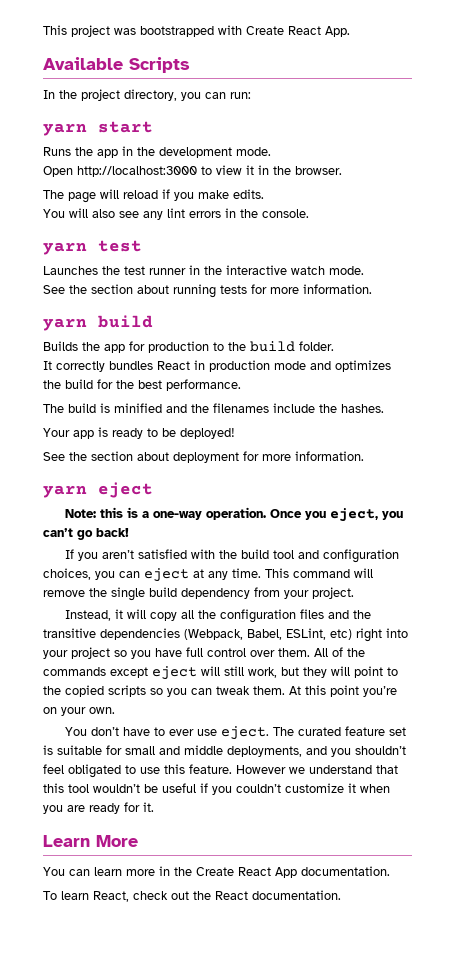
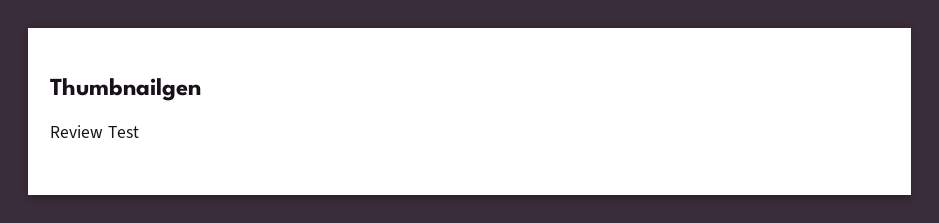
- This project was bootstrapped with Create React App.
- Available Scripts
- In the project directory, you can run:
- yarn start
- Runs the app in the development mode.
- Open http://localhost:3000 to view it in the browser.
- The page will reload if you make edits.
- You will also see any lint errors in the console.
- yarn test
- Launches the test runner in the interactive watch mode.
- See the section about running tests for more information.
- yarn build
- Builds the app for production to the build folder.
- It correctly bundles React in production mode and optimizes the build for the best performance.
- The build is minified and the filenames include the hashes.
- Your app is ready to be deployed!
- See the section about deployment for more information.
- yarn eject
- Note: this is a one-way operation. Once you eject, you can’t go back!
- If you aren’t satisfied with the build tool and configuration choices, you can eject at any time. This command will remove the single build dependency from your project.
- Instead, it will copy all the configuration files and the transitive dependencies (Webpack, Babel, ESLint, etc) right into your project so you have full control over them. All of the commands except eject will still work, but they will point to the copied scripts so you can tweak them. At this point you’re on your own.
- You don’t have to ever use eject. The curated feature set is suitable for small and middle deployments, and you shouldn’t feel obligated to use this feature. However we understand that this tool wouldn’t be useful if you couldn’t customize it when you are ready for it.
- Learn More
- You can learn more in the Create React App documentation.
- To learn React, check out the React documentation.
+ Thumbnailgen
+ Review Test

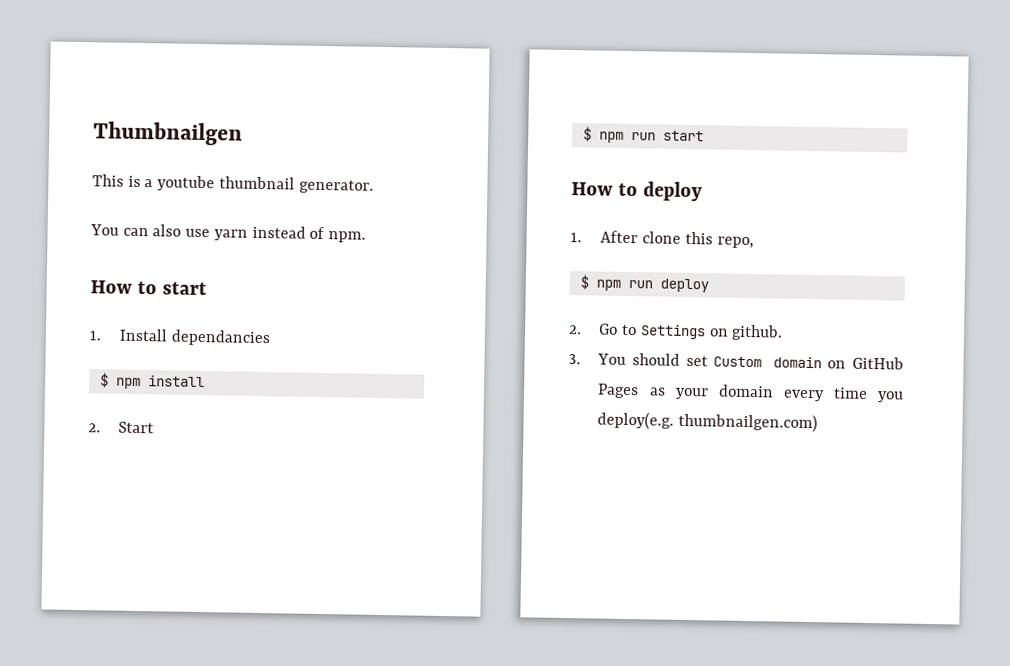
- Review Test
+ This is a youtube thumbnail generator.
+ You can also use yarn instead of npm.
+ How to start
+ 1. Install dependancies
+ $ npm install
+ 2. Start
+ $ npm run start
+ How to deploy
+ 1. After clone this repo,
+ $ npm run deploy
+ 2. Go to Settings on github.
+ 3. You should set Custom domain on GitHub Pages as your domain every time you deploy(e.g. thumbnailgen.com)

